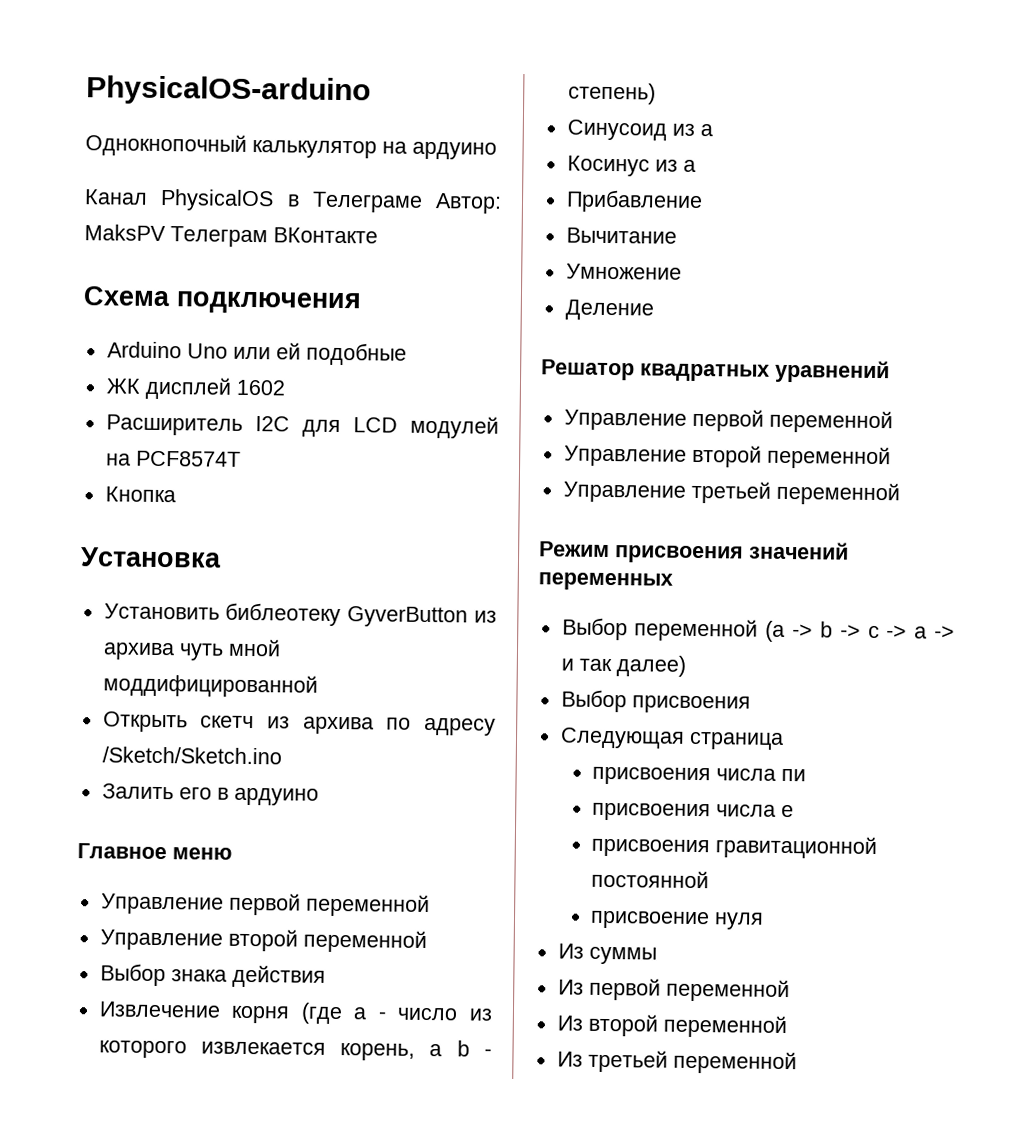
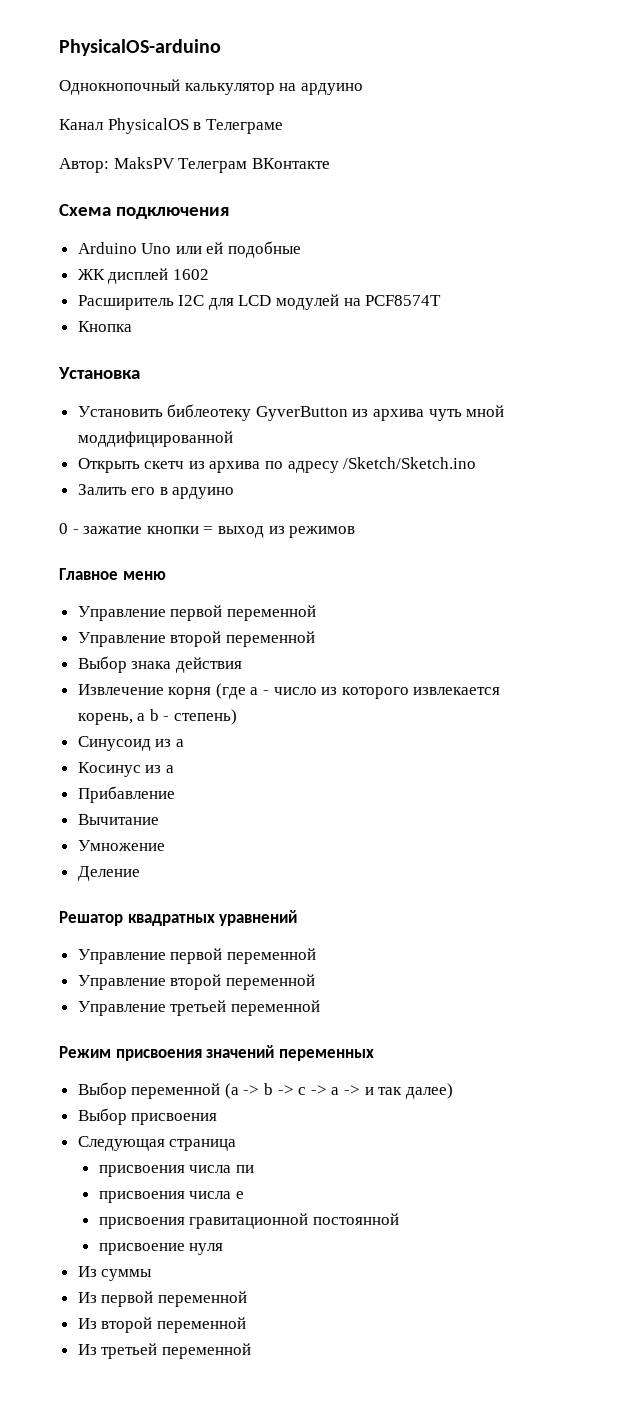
- Канал PhysicalOS в Телеграме Автор: MaksPV Телеграм ВКонтакте
+ Канал PhysicalOS в Телеграме
+ Автор: MaksPV Телеграм ВКонтакте
+ 0 - зажатие кнопки = выход из режимов

